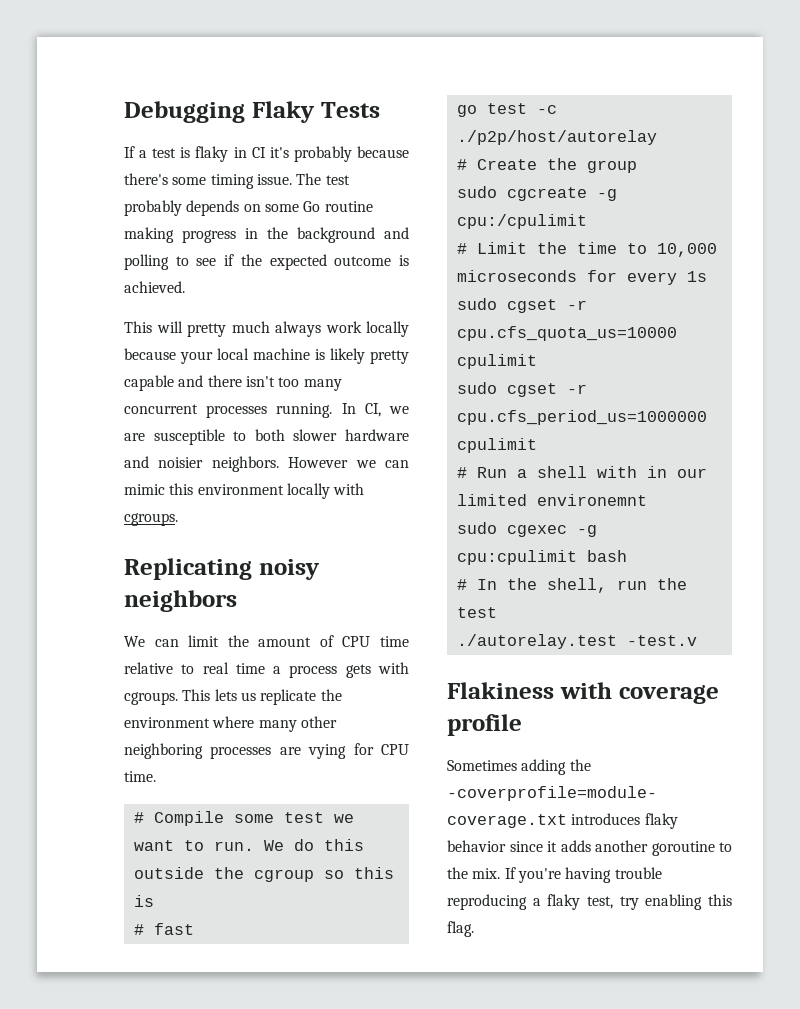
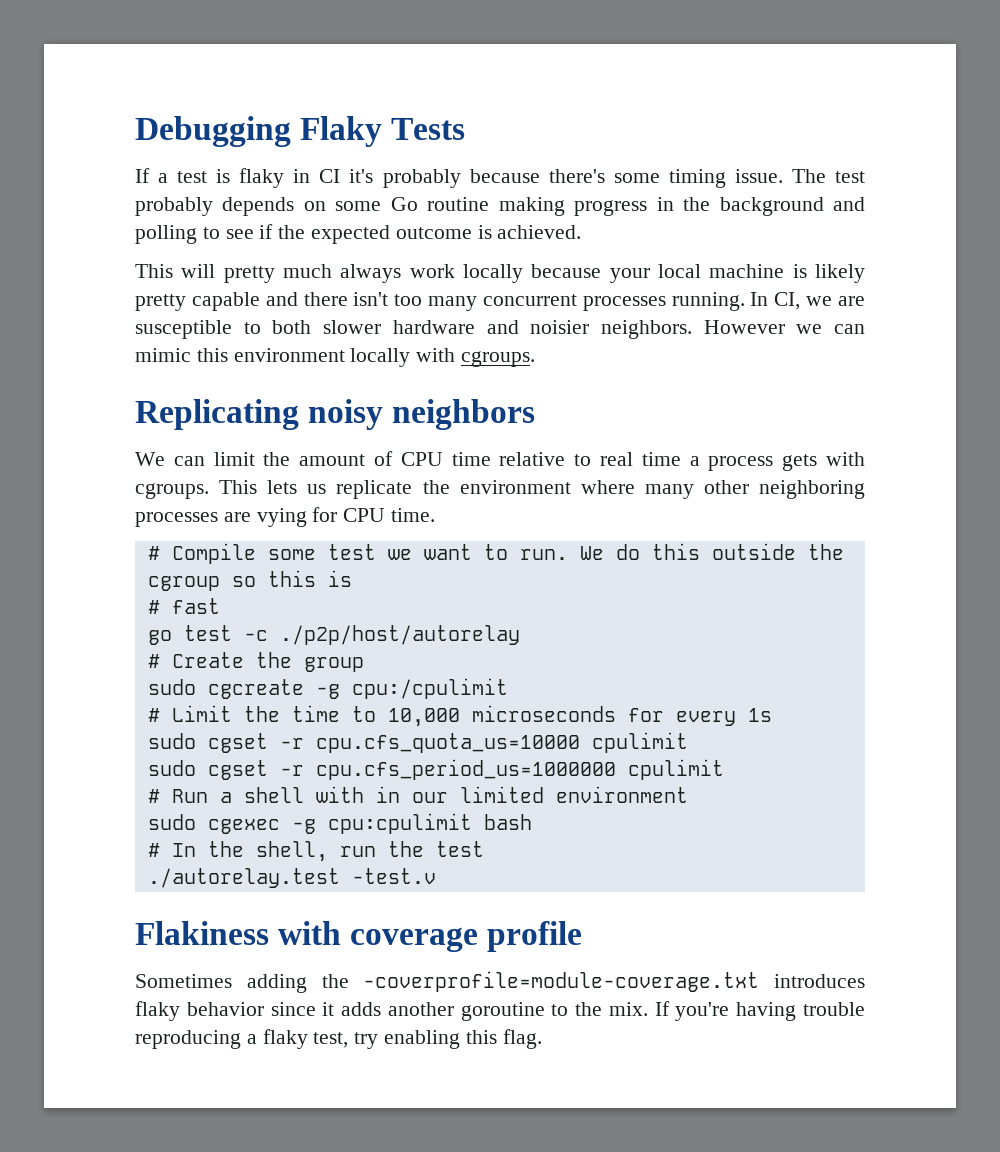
- # Run a shell with in our limited environemnt
+ # Run a shell with in our limited environment

